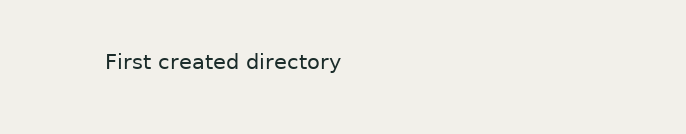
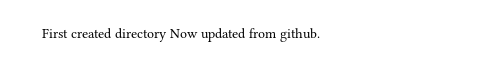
- First created directory
+ First created directory Now updated from github.

